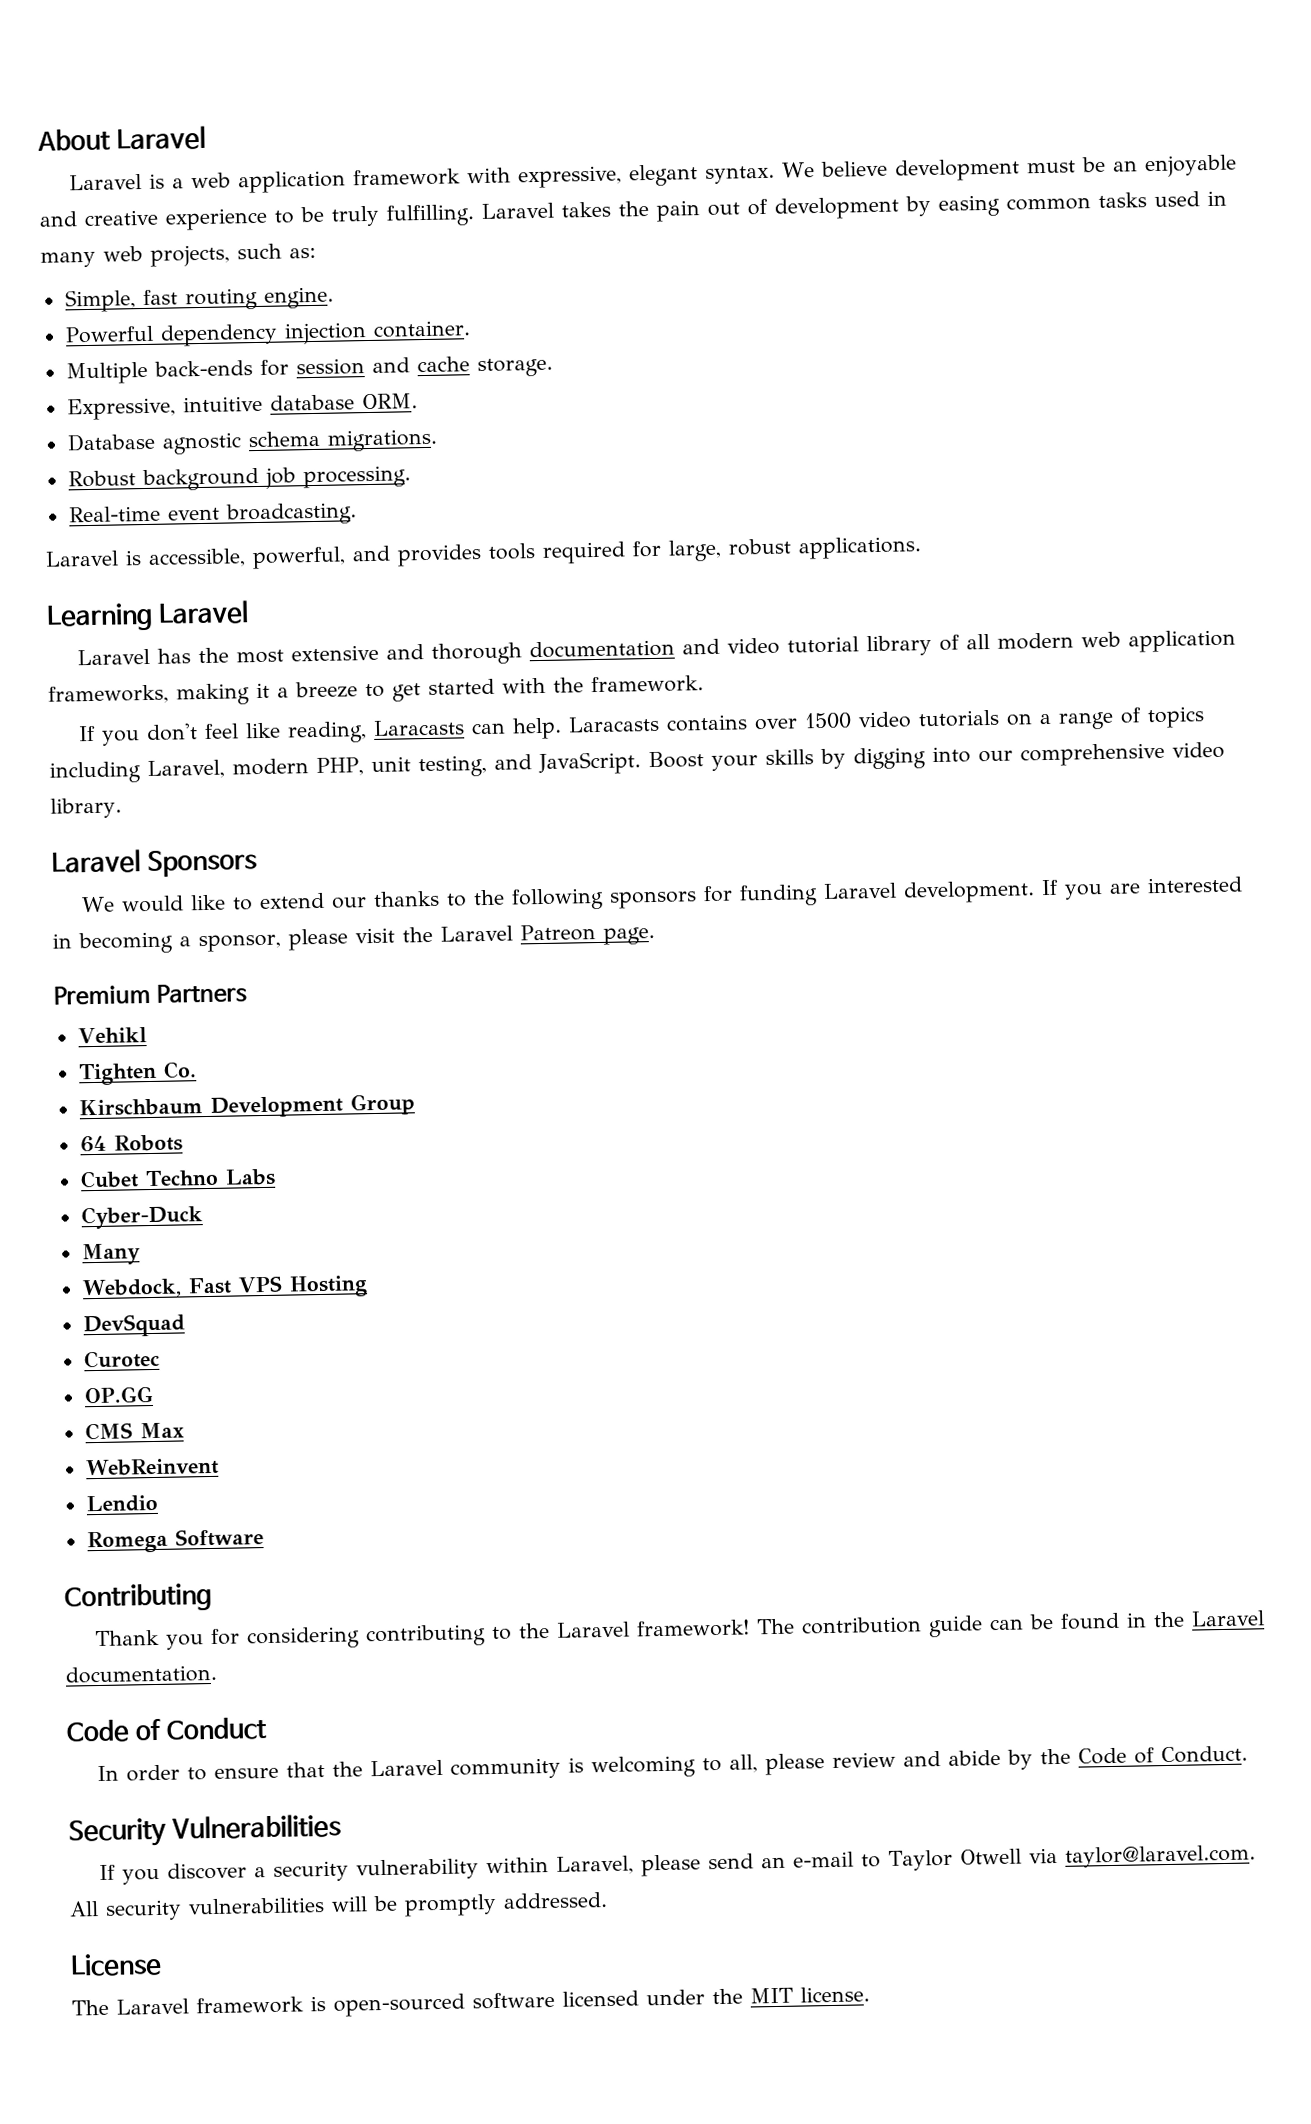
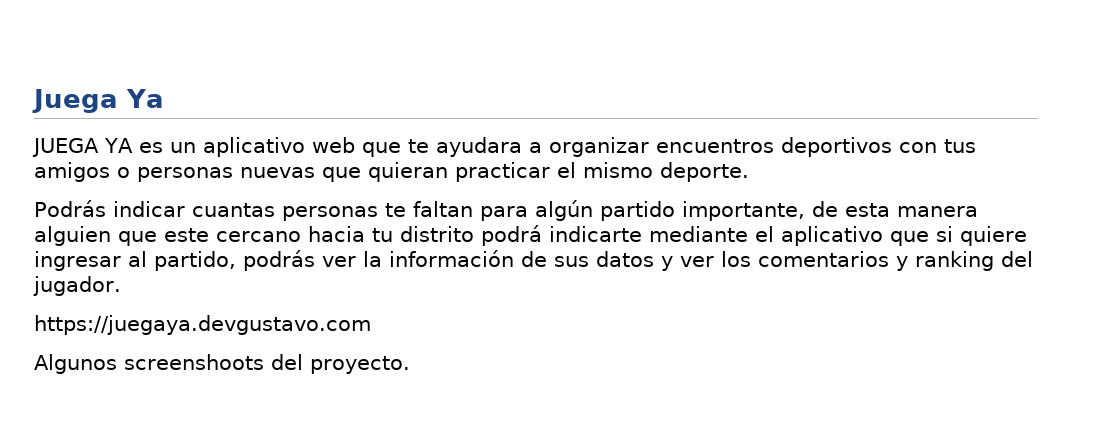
- About Laravel
- Laravel is a web application framework with expressive, elegant syntax. We believe development must be an enjoyable and creative experience to be truly fulfilling. Laravel takes the pain out of development by easing common tasks used in many web projects, such as:
- Simple, fast routing engine.
- Powerful dependency injection container.
- Multiple back-ends for session and cache storage.
- Expressive, intuitive database ORM.
- Database agnostic schema migrations.
- Robust background job processing.
- Real-time event broadcasting.
- Laravel is accessible, powerful, and provides tools required for large, robust applications.
- Learning Laravel
- Laravel has the most extensive and thorough documentation and video tutorial library of all modern web application frameworks, making it a breeze to get started with the framework.
- If you don't feel like reading, Laracasts can help. Laracasts contains over 1500 video tutorials on a range of topics including Laravel, modern PHP, unit testing, and JavaScript. Boost your skills by digging into our comprehensive video library.
- Laravel Sponsors
- We would like to extend our thanks to the following sponsors for funding Laravel development. If you are interested in becoming a sponsor, please visit the Laravel Patreon page.
- Premium Partners
- Vehikl
- Tighten Co.
- Kirschbaum Development Group
- 64 Robots
- Cubet Techno Labs
- Cyber-Duck
- Many
- Webdock, Fast VPS Hosting
- DevSquad
- Curotec
- OP.GG
- CMS Max
- WebReinvent
- Lendio
- Romega Software
- Contributing
- Thank you for considering contributing to the Laravel framework! The contribution guide can be found in the Laravel documentation.
- Code of Conduct
- In order to ensure that the Laravel community is welcoming to all, please review and abide by the Code of Conduct.
- Security Vulnerabilities
- If you discover a security vulnerability within Laravel, please send an e-mail to Taylor Otwell via taylor@laravel.com. All security vulnerabilities will be promptly addressed.
- License
- The Laravel framework is open-sourced software licensed under the MIT license.
+ Juega Ya
+ JUEGA YA es un aplicativo web que te ayudara a organizar encuentros deportivos con tus amigos o personas nuevas que quieran practicar el mismo deporte.
+ Podrás indicar cuantas personas te faltan para algún partido importante, de esta manera alguien que este cercano hacia tu distrito podrá indicarte mediante el aplicativo que si quiere ingresar al partido, podrás ver la información de sus datos y ver los comentarios y ranking del jugador.
+ https://juegaya.devgustavo.com
+ Algunos screenshoots del proyecto.

